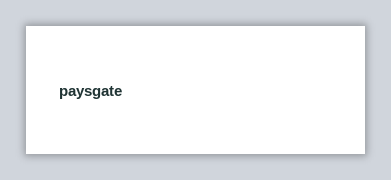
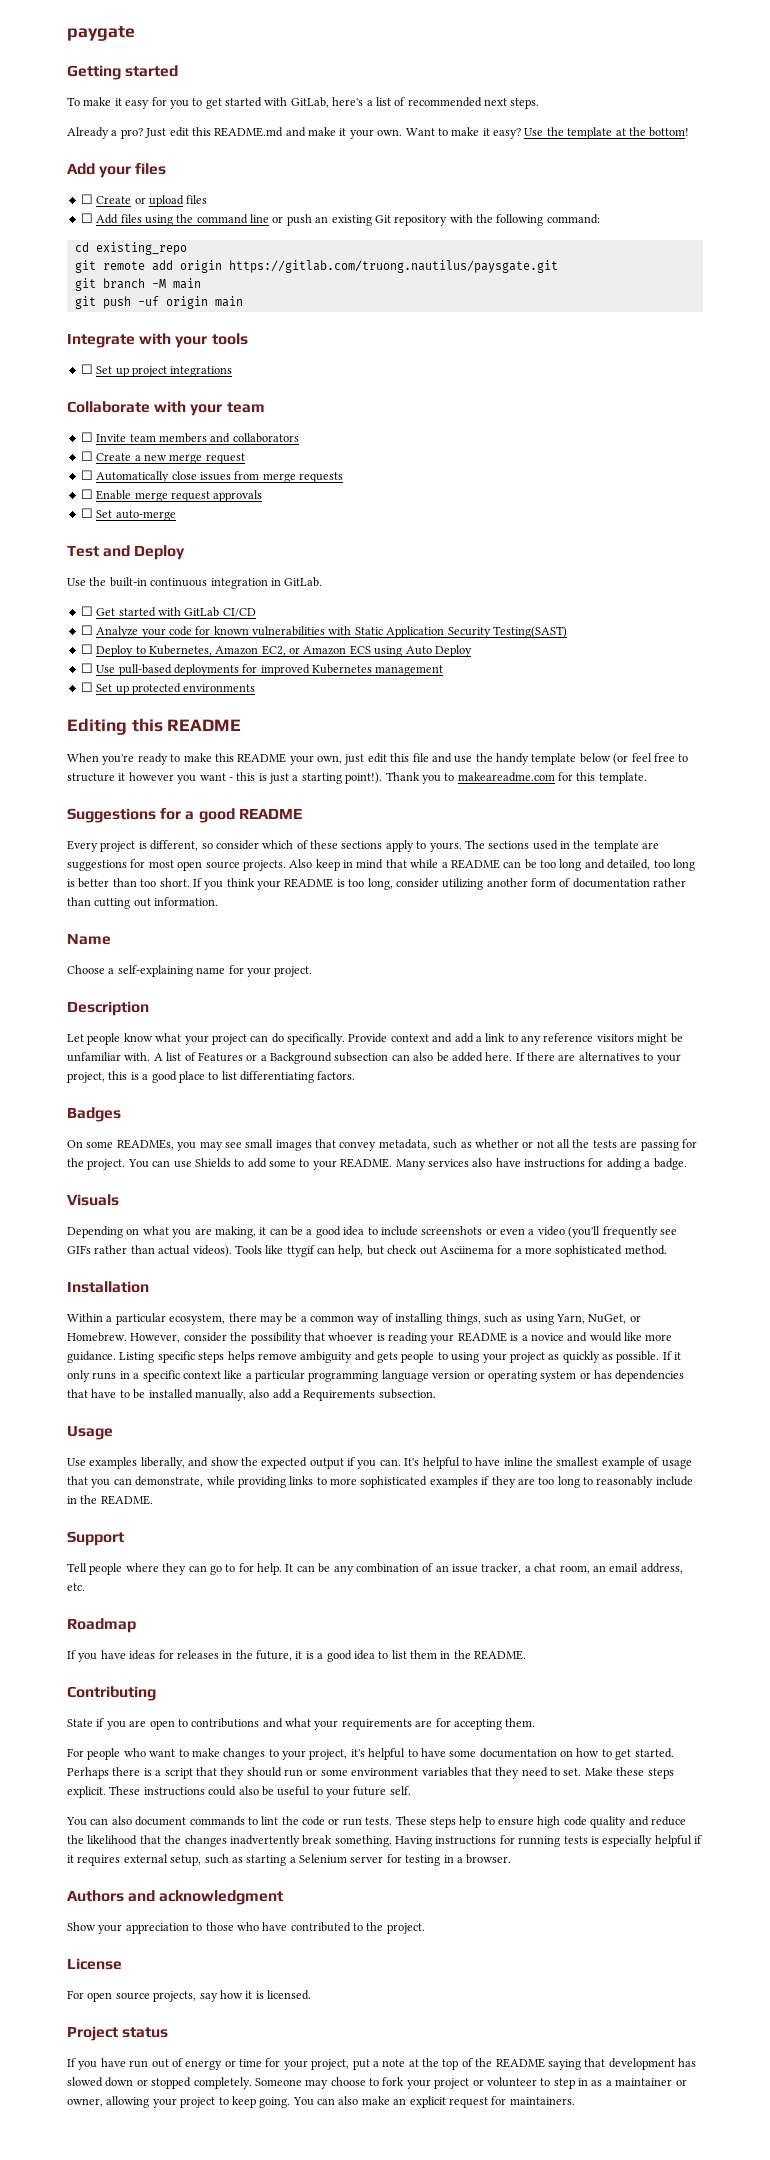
- paysgate
+ paygate
+ Getting started
+ To make it easy for you to get started with GitLab, here's a list of recommended next steps.
+ Already a pro? Just edit this README.md and make it your own. Want to make it easy? Use the template at the bottom!
+ Add your files
+ ☐ Create or upload files
+ ☐ Add files using the command line or push an existing Git repository with the following command:
+ cd existing_repo
+ git remote add origin https://gitlab.com/truong.nautilus/paysgate.git
+ git branch -M main
+ git push -uf origin main
+ Integrate with your tools
+ ☐ Set up project integrations
+ Collaborate with your team
+ ☐ Invite team members and collaborators
+ ☐ Create a new merge request
+ ☐ Automatically close issues from merge requests
+ ☐ Enable merge request approvals
+ ☐ Set auto-merge
+ Test and Deploy
+ Use the built-in continuous integration in GitLab.
+ ☐ Get started with GitLab CI/CD
+ ☐ Analyze your code for known vulnerabilities with Static Application Security Testing(SAST)
+ ☐ Deploy to Kubernetes, Amazon EC2, or Amazon ECS using Auto Deploy
+ ☐ Use pull-based deployments for improved Kubernetes management
+ ☐ Set up protected environments
+ Editing this README
+ When you're ready to make this README your own, just edit this file and use the handy template below (or feel free to structure it however you want - this is just a starting point!). Thank you to makeareadme.com for this template.
+ Suggestions for a good README
+ Every project is different, so consider which of these sections apply to yours. The sections used in the template are suggestions for most open source projects. Also keep in mind that while a README can be too long and detailed, too long is better than too short. If you think your README is too long, consider utilizing another form of documentation rather than cutting out information.
+ Name
+ Choose a self-explaining name for your project.
+ Description
+ Let people know what your project can do specifically. Provide context and add a link to any reference visitors might be unfamiliar with. A list of Features or a Background subsection can also be added here. If there are alternatives to your project, this is a good place to list differentiating factors.
+ Badges
+ On some READMEs, you may see small images that convey metadata, such as whether or not all the tests are passing for the project. You can use Shields to add some to your README. Many services also have instructions for adding a badge.
+ Visuals
+ Depending on what you are making, it can be a good idea to include screenshots or even a video (you'll frequently see GIFs rather than actual videos). Tools like ttygif can help, but check out Asciinema for a more sophisticated method.
+ Installation
+ Within a particular ecosystem, there may be a common way of installing things, such as using Yarn, NuGet, or Homebrew. However, consider the possibility that whoever is reading your README is a novice and would like more guidance. Listing specific steps helps remove ambiguity and gets people to using your project as quickly as possible. If it only runs in a specific context like a particular programming language version or operating system or has dependencies that have to be installed manually, also add a Requirements subsection.
+ Usage
+ Use examples liberally, and show the expected output if you can. It's helpful to have inline the smallest example of usage that you can demonstrate, while providing links to more sophisticated examples if they are too long to reasonably include in the README.
+ Support
+ Tell people where they can go to for help. It can be any combination of an issue tracker, a chat room, an email address, etc.
+ Roadmap
+ If you have ideas for releases in the future, it is a good idea to list them in the README.
+ Contributing
+ State if you are open to contributions and what your requirements are for accepting them.
+ For people who want to make changes to your project, it's helpful to have some documentation on how to get started. Perhaps there is a script that they should run or some environment variables that they need to set. Make these steps explicit. These instructions could also be useful to your future self.
+ You can also document commands to lint the code or run tests. These steps help to ensure high code quality and reduce the likelihood that the changes inadvertently break something. Having instructions for running tests is especially helpful if it requires external setup, such as starting a Selenium server for testing in a browser.
+ Authors and acknowledgment
+ Show your appreciation to those who have contributed to the project.
+ License
+ For open source projects, say how it is licensed.
+ Project status
+ If you have run out of energy or time for your project, put a note at the top of the README saying that development has slowed down or stopped completely. Someone may choose to fork your project or volunteer to step in as a maintainer or owner, allowing your project to keep going. You can also make an explicit request for maintainers.

